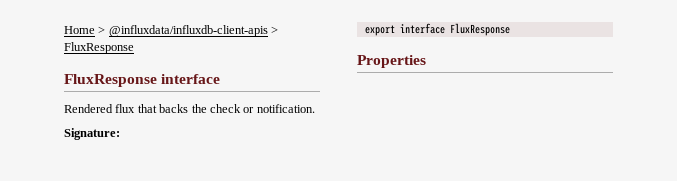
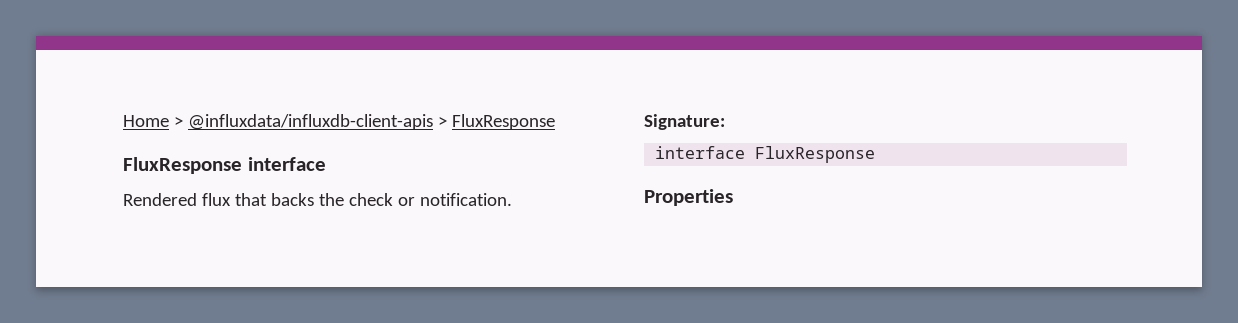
- export interface FluxResponse
+ interface FluxResponse

